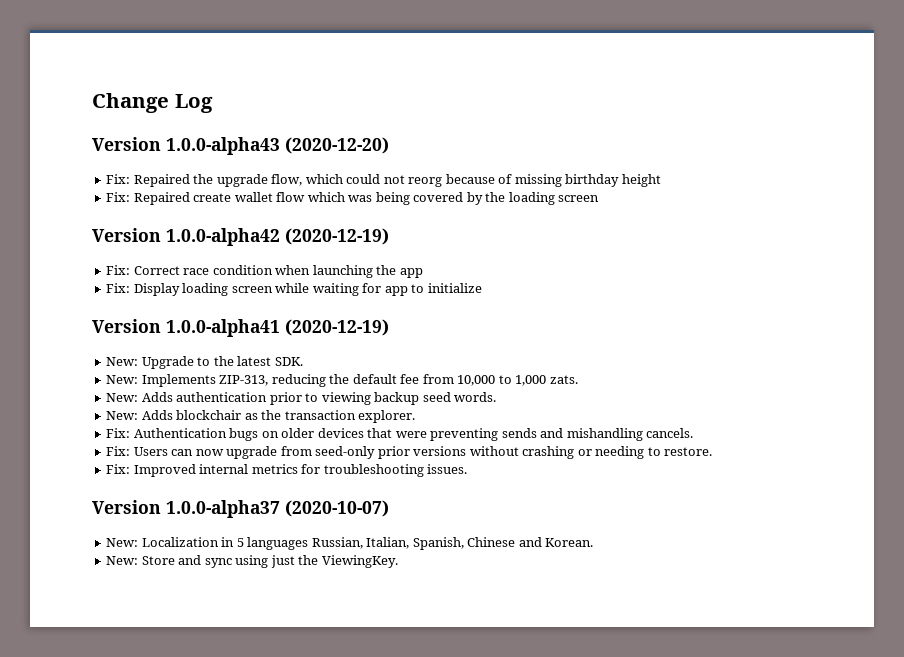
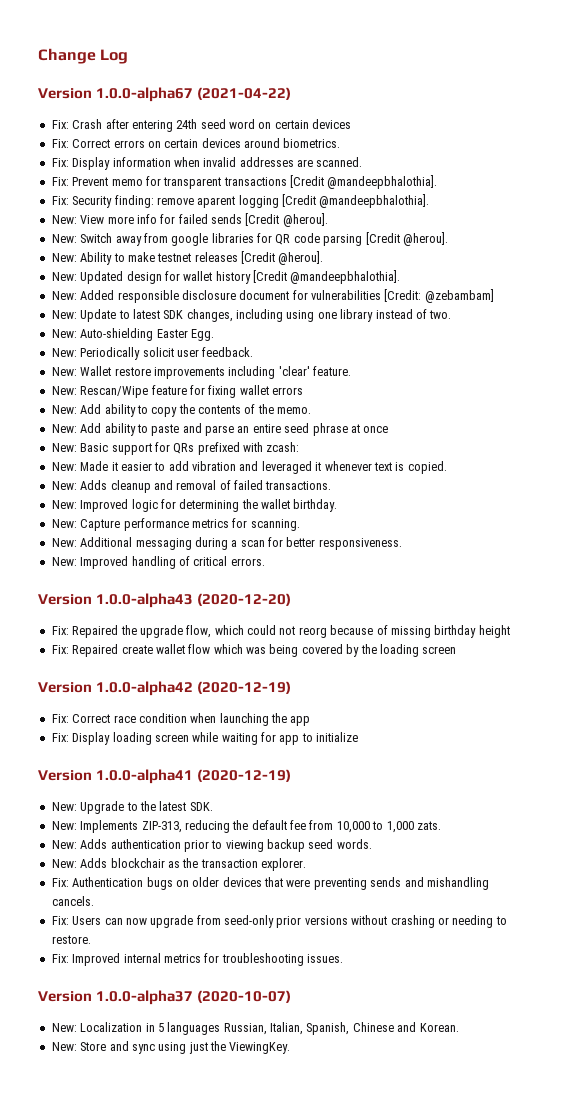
+ Version 1.0.0-alpha67 (2021-04-22)
+ Fix: Crash after entering 24th seed word on certain devices
+ Fix: Correct errors on certain devices around biometrics.
+ Fix: Display information when invalid addresses are scanned.
+ Fix: Prevent memo for transparent transactions [Credit @mandeepbhalothia].
+ Fix: Security finding: remove aparent logging [Credit @mandeepbhalothia].
+ New: View more info for failed sends [Credit @herou].
+ New: Switch away from google libraries for QR code parsing [Credit @herou].
+ New: Ability to make testnet releases [Credit @herou].
+ New: Updated design for wallet history [Credit @mandeepbhalothia].
+ New: Added responsible disclosure document for vulnerabilities [Credit: @zebambam]
+ New: Update to latest SDK changes, including using one library instead of two.
+ New: Auto-shielding Easter Egg.
+ New: Periodically solicit user feedback.
+ New: Wallet restore improvements including 'clear' feature.
+ New: Rescan/Wipe feature for fixing wallet errors
+ New: Add ability to copy the contents of the memo.
+ New: Add ability to paste and parse an entire seed phrase at once
+ New: Basic support for QRs prefixed with zcash:
+ New: Made it easier to add vibration and leveraged it whenever text is copied.
+ New: Adds cleanup and removal of failed transactions.
+ New: Improved logic for determining the wallet birthday.
+ New: Capture performance metrics for scanning.
+ New: Additional messaging during a scan for better responsiveness.
+ New: Improved handling of critical errors.

